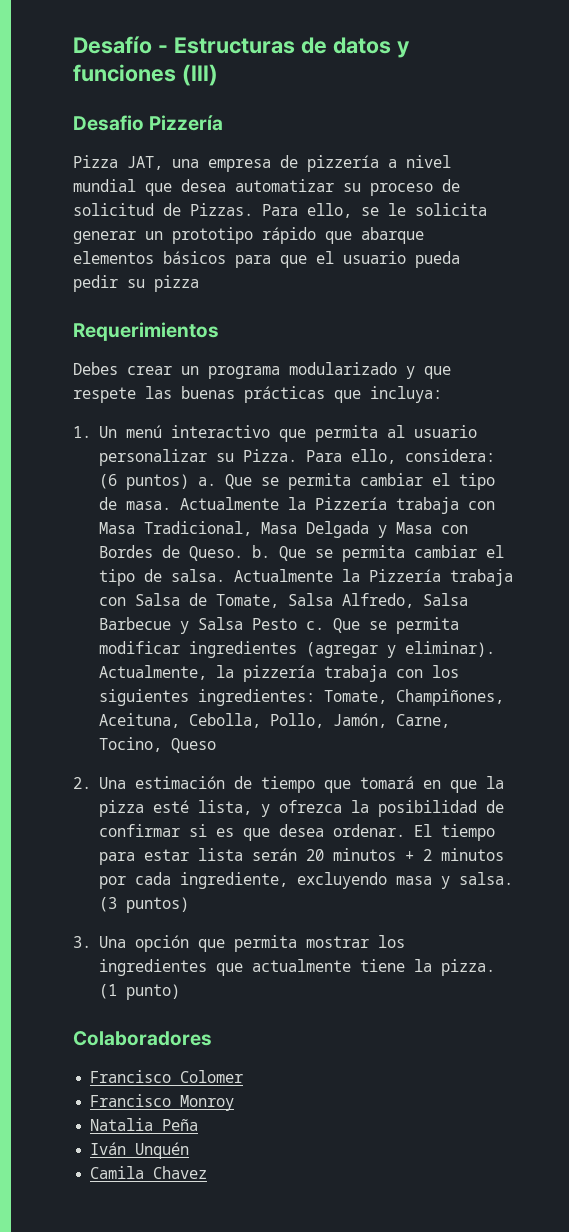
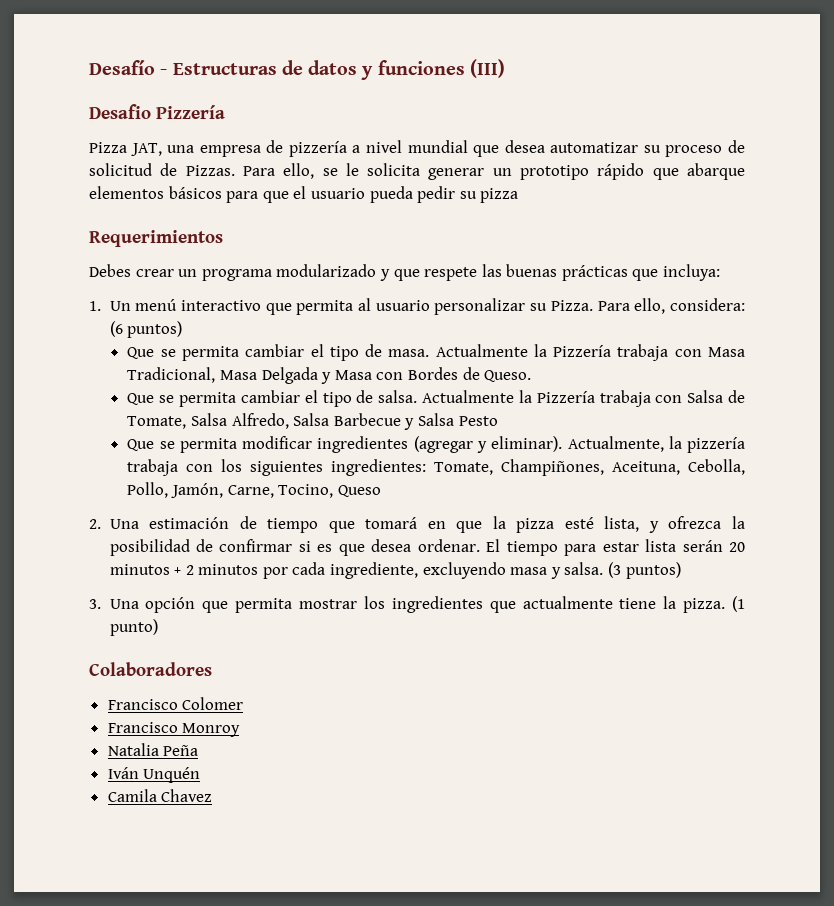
- Para ello, considera: (6 puntos) a. Que se permita cambiar el tipo de masa.
+ Para ello, considera: (6 puntos)
+ Que se permita cambiar el tipo de masa.
- Actualmente la Pizzería trabaja con Masa Tradicional, Masa Delgada y Masa con Bordes de Queso. b. Que se permita cambiar el tipo de salsa.
+ Actualmente la Pizzería trabaja con Masa Tradicional, Masa Delgada y Masa con Bordes de Queso.
+ Que se permita cambiar el tipo de salsa.
- Actualmente la Pizzería trabaja con Salsa de Tomate, Salsa Alfredo, Salsa Barbecue y Salsa Pesto c. Que se permita modificar ingredientes (agregar y eliminar).
+ Actualmente la Pizzería trabaja con Salsa de Tomate, Salsa Alfredo, Salsa Barbecue y Salsa Pesto
+ Que se permita modificar ingredientes (agregar y eliminar).

